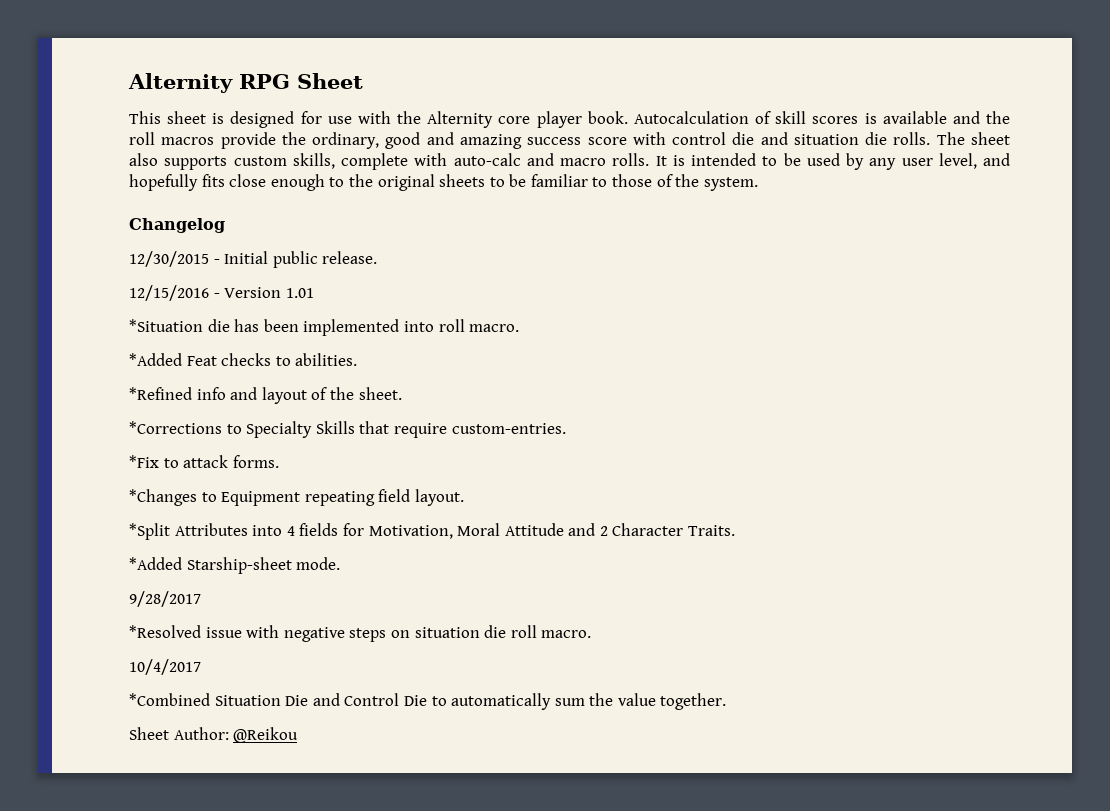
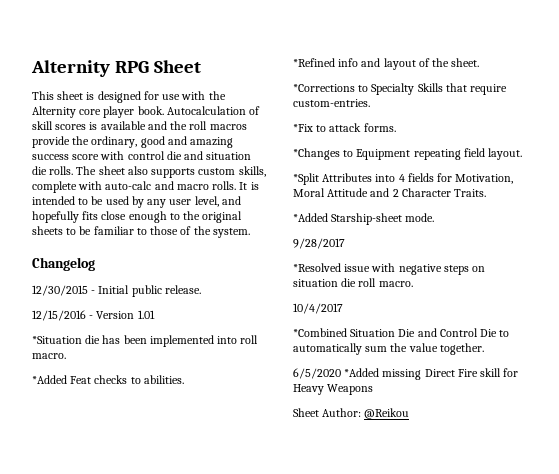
+ 6/5/2020 *Added missing Direct Fire skill for Heavy Weapons

